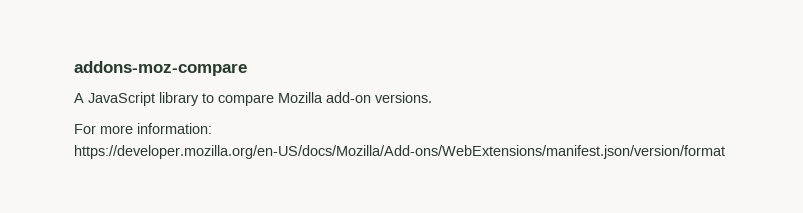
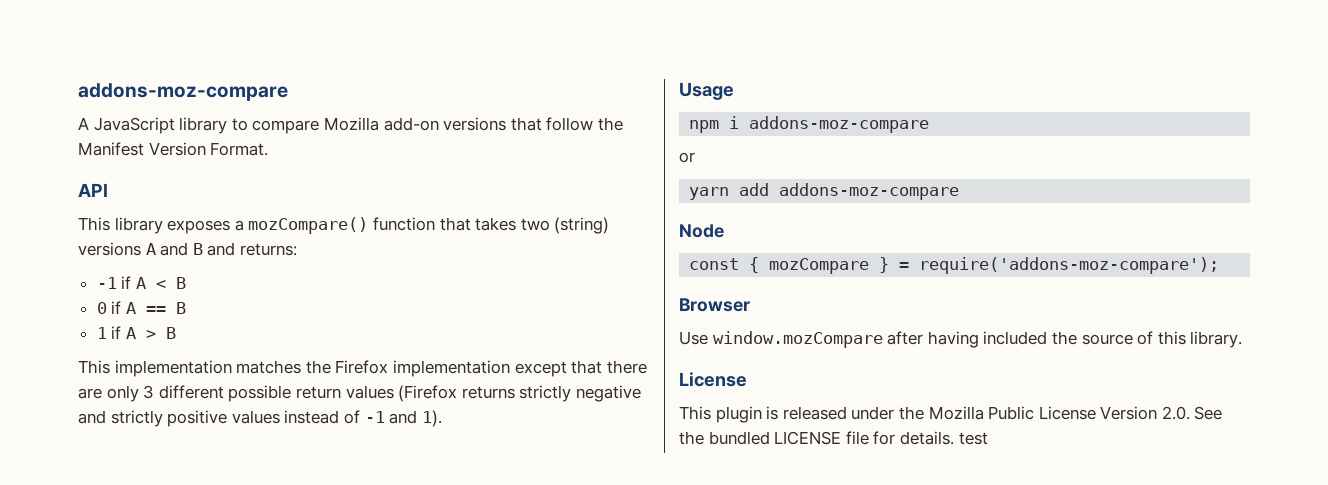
- A JavaScript library to compare Mozilla add-on versions.
- For more information: https://developer.mozilla.org/en-US/docs/Mozilla/Add-ons/WebExtensions/manifest.json/version/format
+ A JavaScript library to compare Mozilla add-on versions that follow the Manifest Version Format.
+ API
+ This library exposes a mozCompare() function that takes two (string) versions A and B and returns:
+ -1 if A < B
+ 0 if A == B
+ 1 if A > B
+ This implementation matches the Firefox implementation except that there are only 3 different possible return values (Firefox returns strictly negative and strictly positive values instead of -1 and 1).
+ Usage
+ npm i addons-moz-compare
+ or
+ yarn add addons-moz-compare
+ Node
+ const { mozCompare } = require('addons-moz-compare');
+ Browser
+ Use window.mozCompare after having included the source of this library.
+ License
+ This plugin is released under the Mozilla Public License Version 2.0. See the bundled LICENSE file for details. test

